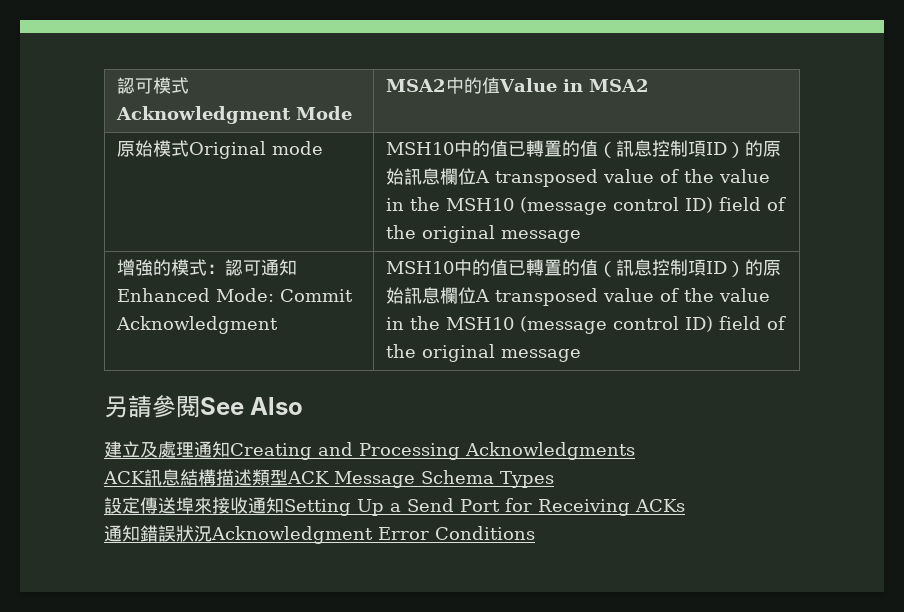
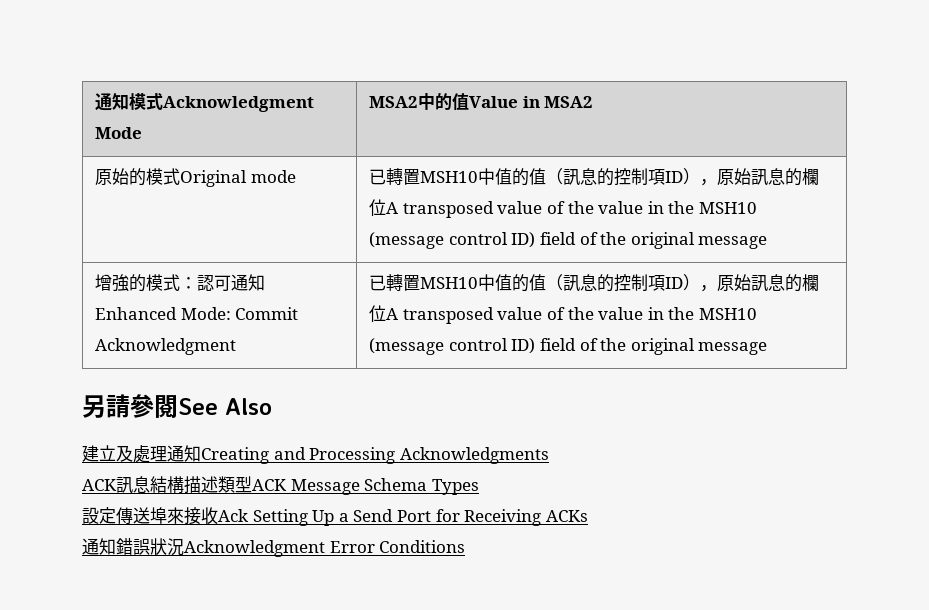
- 認可模式Acknowledgment Mode | MSA2中的值Value in MSA2
+ 通知模式Acknowledgment Mode | MSA2中的值Value in MSA2
- 原始模式Original mode | MSH10中的值已轉置的值（訊息控制項ID）的原始訊息欄位A transposed value of the value in the MSH10 (message control ID) field of the original message
+ 原始的模式Original mode | 已轉置MSH10中值的值（訊息的控制項ID），原始訊息的欄位A transposed value of the value in the MSH10 (message control ID) field of the original message
- 增強的模式：認可通知Enhanced Mode: Commit Acknowledgment | MSH10中的值已轉置的值（訊息控制項ID）的原始訊息欄位A transposed value of the value in the MSH10 (message control ID) field of the original message
+ 增強的模式：認可通知Enhanced Mode: Commit Acknowledgment | 已轉置MSH10中值的值（訊息的控制項ID），原始訊息的欄位A transposed value of the value in the MSH10 (message control ID) field of the original message
- 設定傳送埠來接收通知Setting Up a Send Port for Receiving ACKs
+ 設定傳送埠來接收Ack Setting Up a Send Port for Receiving ACKs

